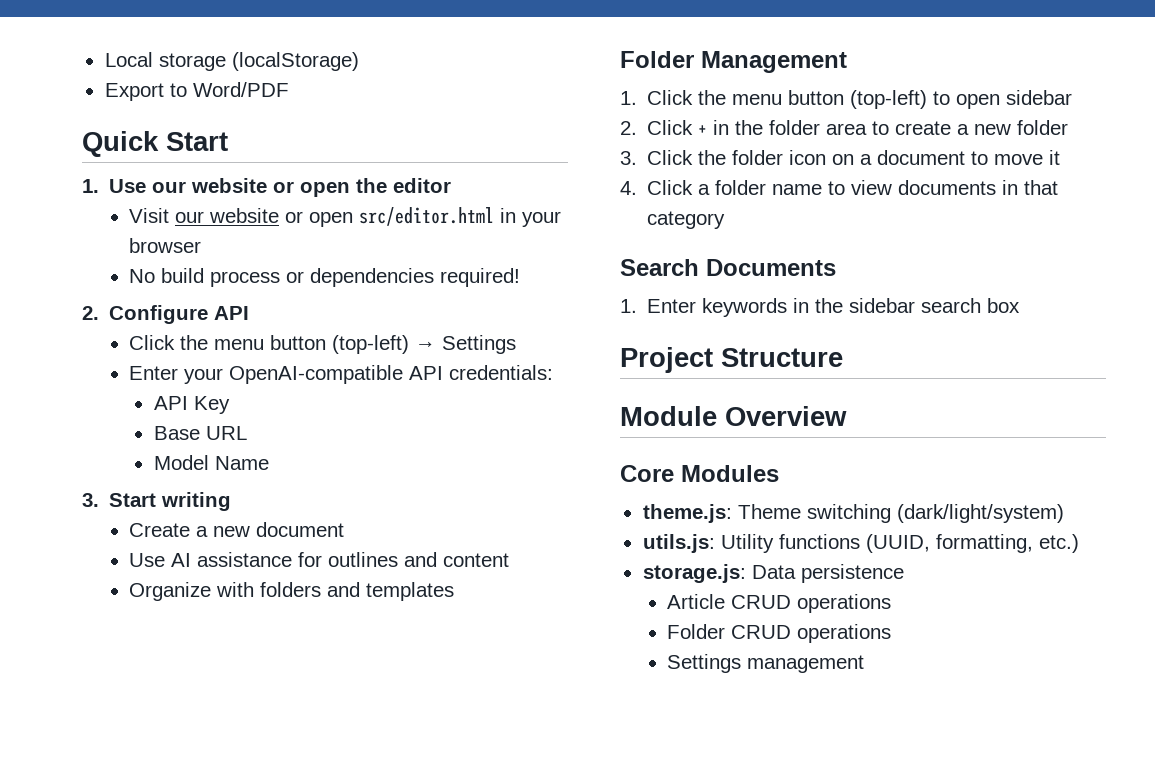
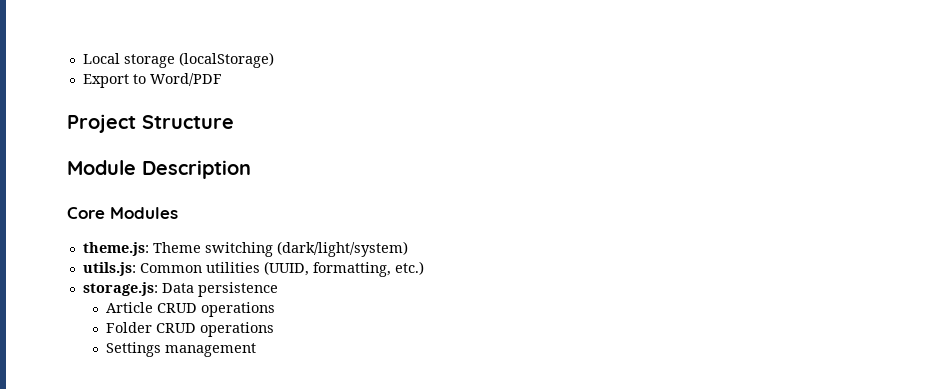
- Quick Start
- 1. Use our website or open the editor
- Visit our website or open src/editor.html in your browser
- No build process or dependencies required!
- 2. Configure API
- Click the menu button (top-left) → Settings
- Enter your OpenAI-compatible API credentials:
- API Key
- Base URL
- Model Name
- 3. Start writing
- Create a new document
- Use AI assistance for outlines and content
- Organize with folders and templates
- Folder Management
- 1. Click the menu button (top-left) to open sidebar
- 2. Click + in the folder area to create a new folder
- 3. Click the folder icon on a document to move it
- 4. Click a folder name to view documents in that category
- Search Documents
- 1. Enter keywords in the sidebar search box
- Module Overview
+ Module Description
- utils.js: Utility functions (UUID, formatting, etc.)
+ utils.js: Common utilities (UUID, formatting, etc.)

